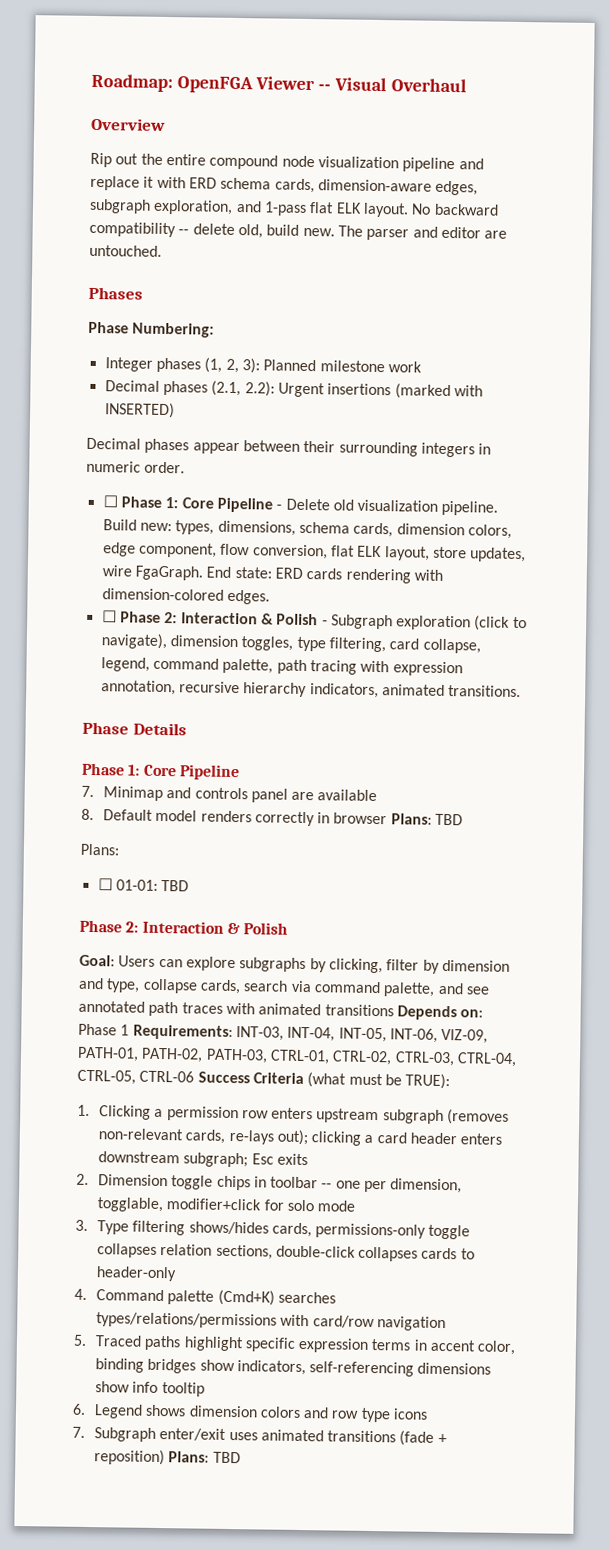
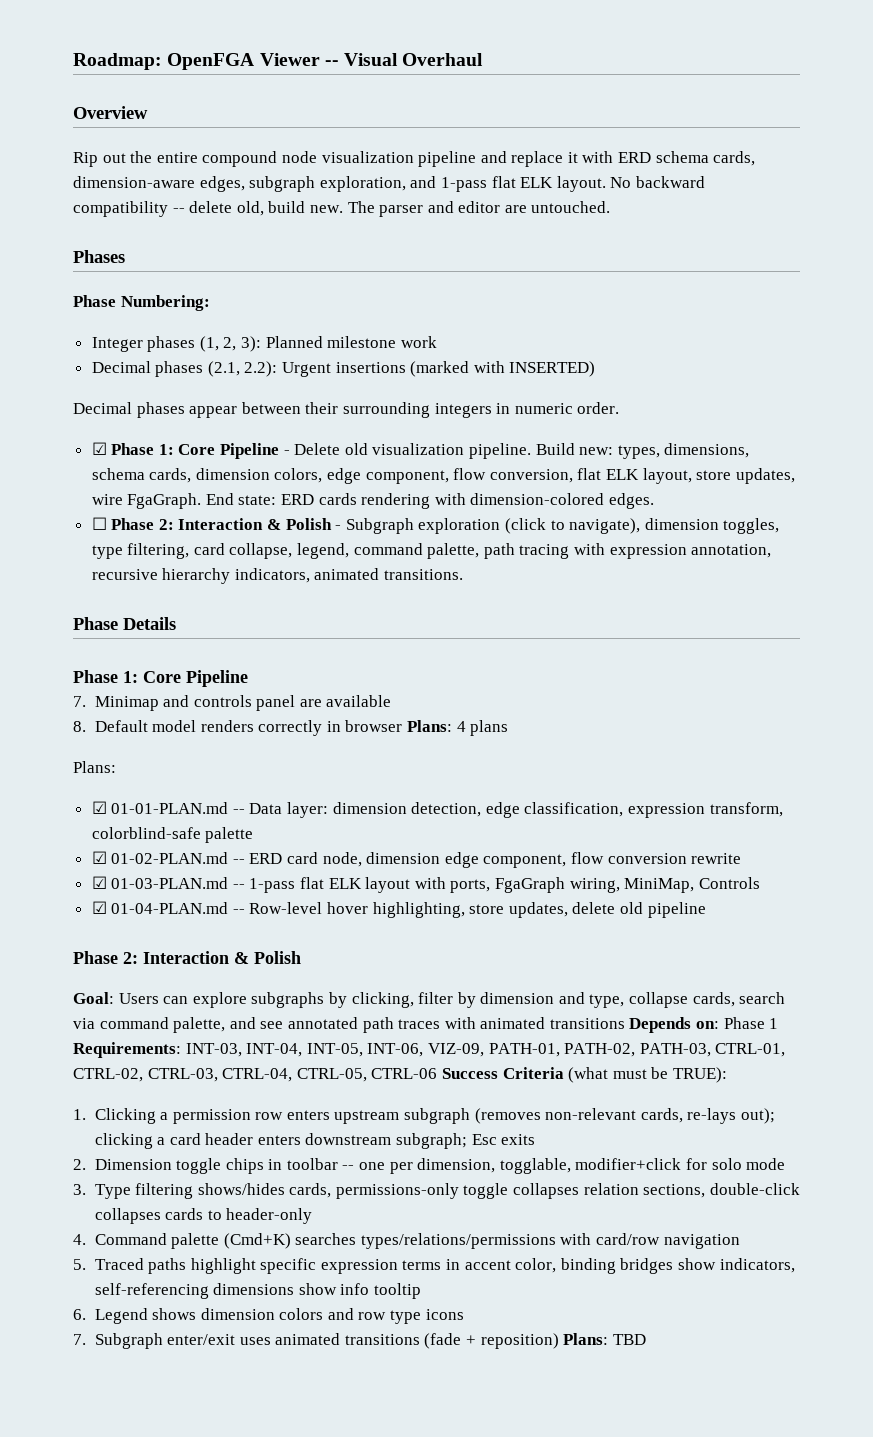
- ☐ Phase 1: Core Pipeline - Delete old visualization pipeline.
+ ☑ Phase 1: Core Pipeline - Delete old visualization pipeline.
- 8. Default model renders correctly in browser Plans: TBD
+ 8. Default model renders correctly in browser Plans: 4 plans
- ☐ 01-01: TBD
+ ☑ 01-01-PLAN.md -- Data layer: dimension detection, edge classification, expression transform, colorblind-safe palette
+ ☑ 01-02-PLAN.md -- ERD card node, dimension edge component, flow conversion rewrite
+ ☑ 01-03-PLAN.md -- 1-pass flat ELK layout with ports, FgaGraph wiring, MiniMap, Controls
+ ☑ 01-04-PLAN.md -- Row-level hover highlighting, store updates, delete old pipeline

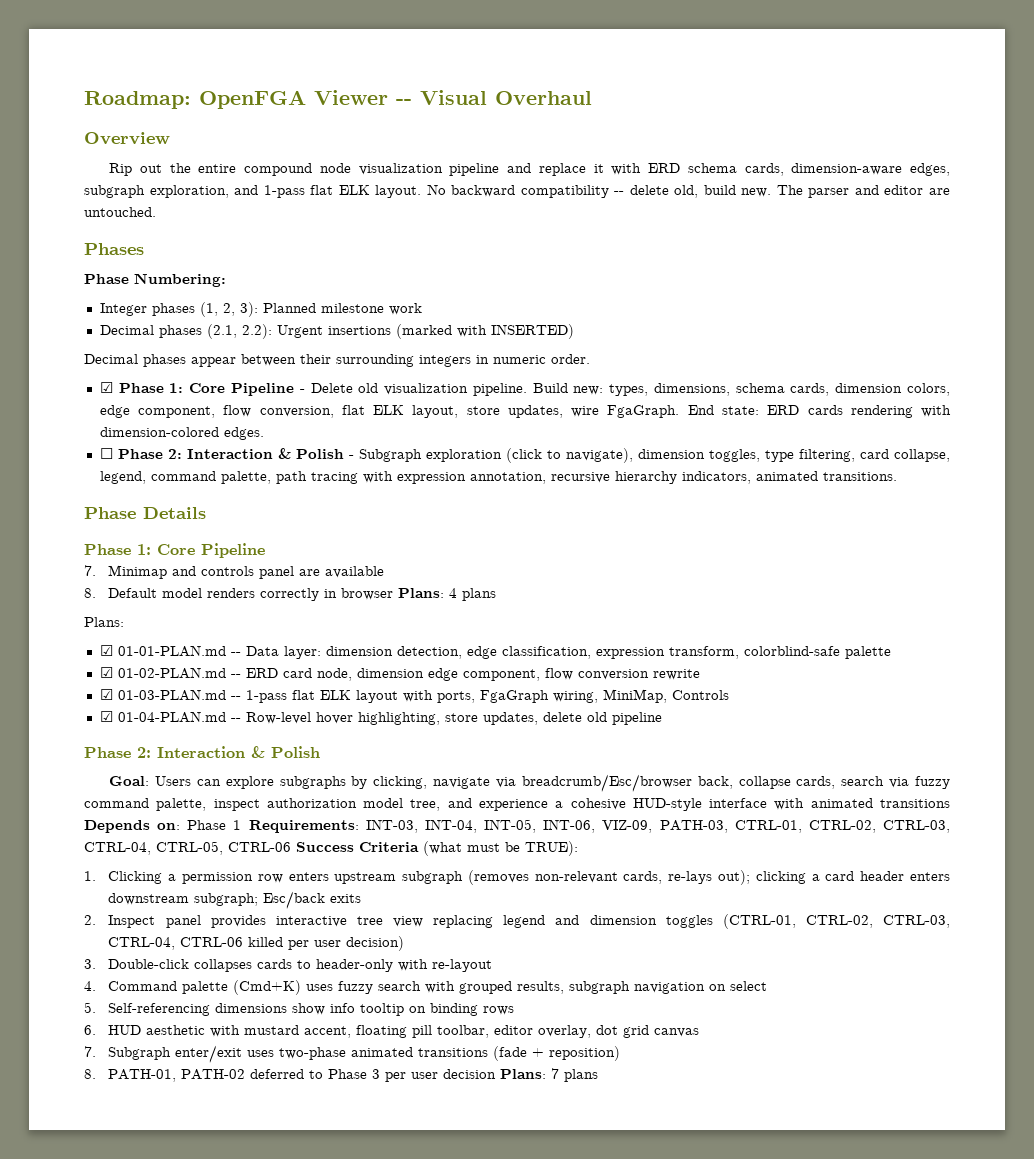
- Goal: Users can explore subgraphs by clicking, filter by dimension and type, collapse cards, search via command palette, and see annotated path traces with animated transitions Depends on: Phase 1 Requirements: INT-03, INT-04, INT-05, INT-06, VIZ-09, PATH-01, PATH-02, PATH-03, CTRL-01, CTRL-02, CTRL-03, CTRL-04, CTRL-05, CTRL-06 Success Criteria (what must be TRUE):
+ Goal: Users can explore subgraphs by clicking, navigate via breadcrumb/Esc/browser back, collapse cards, search via fuzzy command palette, inspect authorization model tree, and experience a cohesive HUD-style interface with animated transitions Depends on: Phase 1 Requirements: INT-03, INT-04, INT-05, INT-06, VIZ-09, PATH-03, CTRL-01, CTRL-02, CTRL-03, CTRL-04, CTRL-05, CTRL-06 Success Criteria (what must be TRUE):
- 1. Clicking a permission row enters upstream subgraph (removes non-relevant cards, re-lays out); clicking a card header enters downstream subgraph; Esc exits
+ 1. Clicking a permission row enters upstream subgraph (removes non-relevant cards, re-lays out); clicking a card header enters downstream subgraph; Esc/back exits
- 2. Dimension toggle chips in toolbar -- one per dimension, togglable, modifier+click for solo mode
- 3. Type filtering shows/hides cards, permissions-only toggle collapses relation sections, double-click collapses cards to header-only
+ 2. Inspect panel provides interactive tree view replacing legend and dimension toggles (CTRL-01, CTRL-02, CTRL-03, CTRL-04, CTRL-06 killed per user decision)
+ 3. Double-click collapses cards to header-only with re-layout
- 4. Command palette (Cmd+K) searches types/relations/permissions with card/row navigation
+ 4. Command palette (Cmd+K) uses fuzzy search with grouped results, subgraph navigation on select
- 5. Traced paths highlight specific expression terms in accent color, binding bridges show indicators, self-referencing dimensions show info tooltip
- 6. Legend shows dimension colors and row type icons
+ 5. Self-referencing dimensions show info tooltip on binding rows
+ 6. HUD aesthetic with mustard accent, floating pill toolbar, editor overlay, dot grid canvas
- 7. Subgraph enter/exit uses animated transitions (fade + reposition) Plans: TBD
+ 7. Subgraph enter/exit uses two-phase animated transitions (fade + reposition)
+ 8. PATH-01, PATH-02 deferred to Phase 3 per user decision Plans: 7 plans

